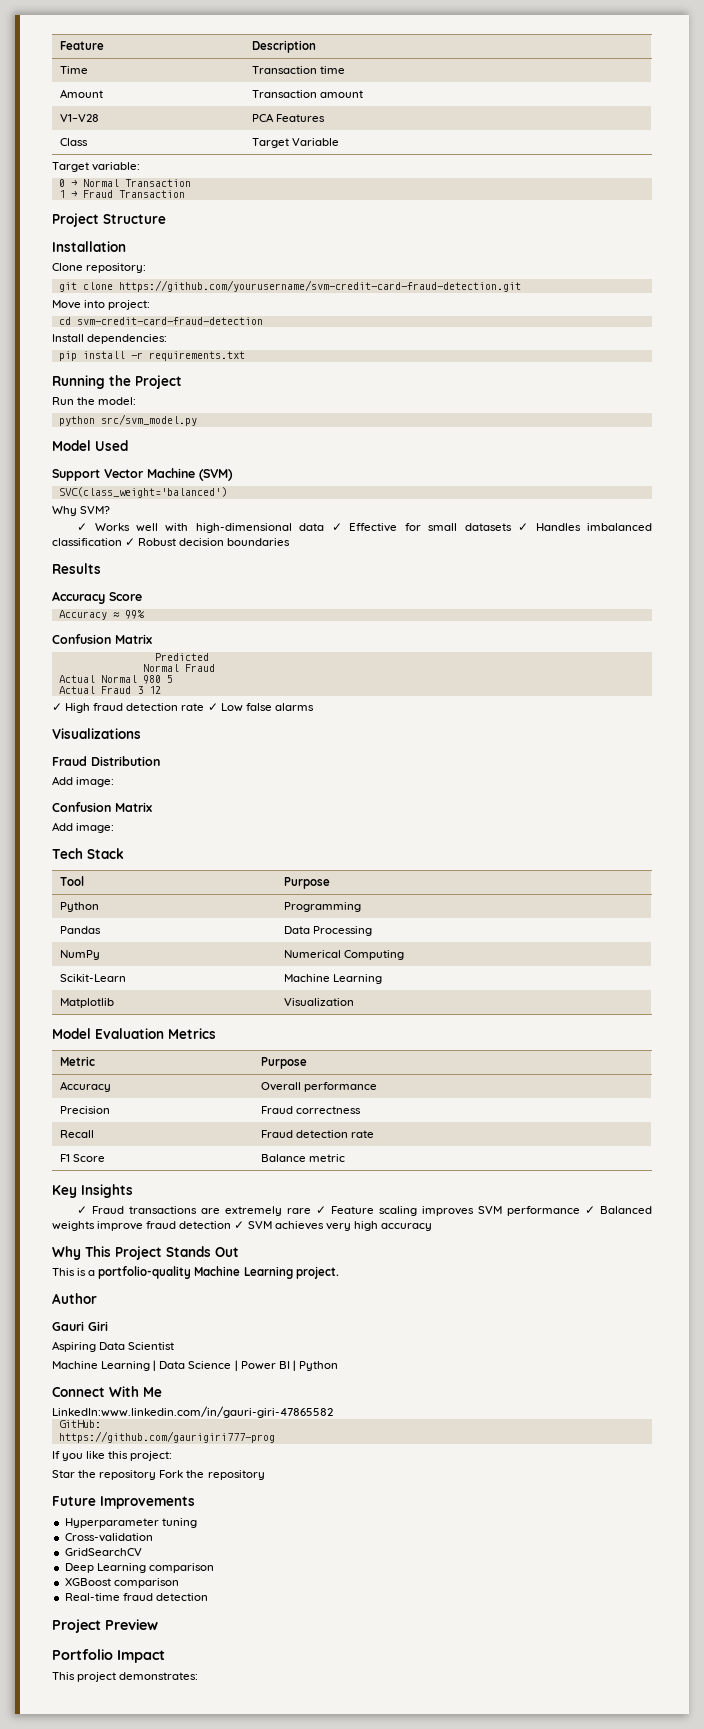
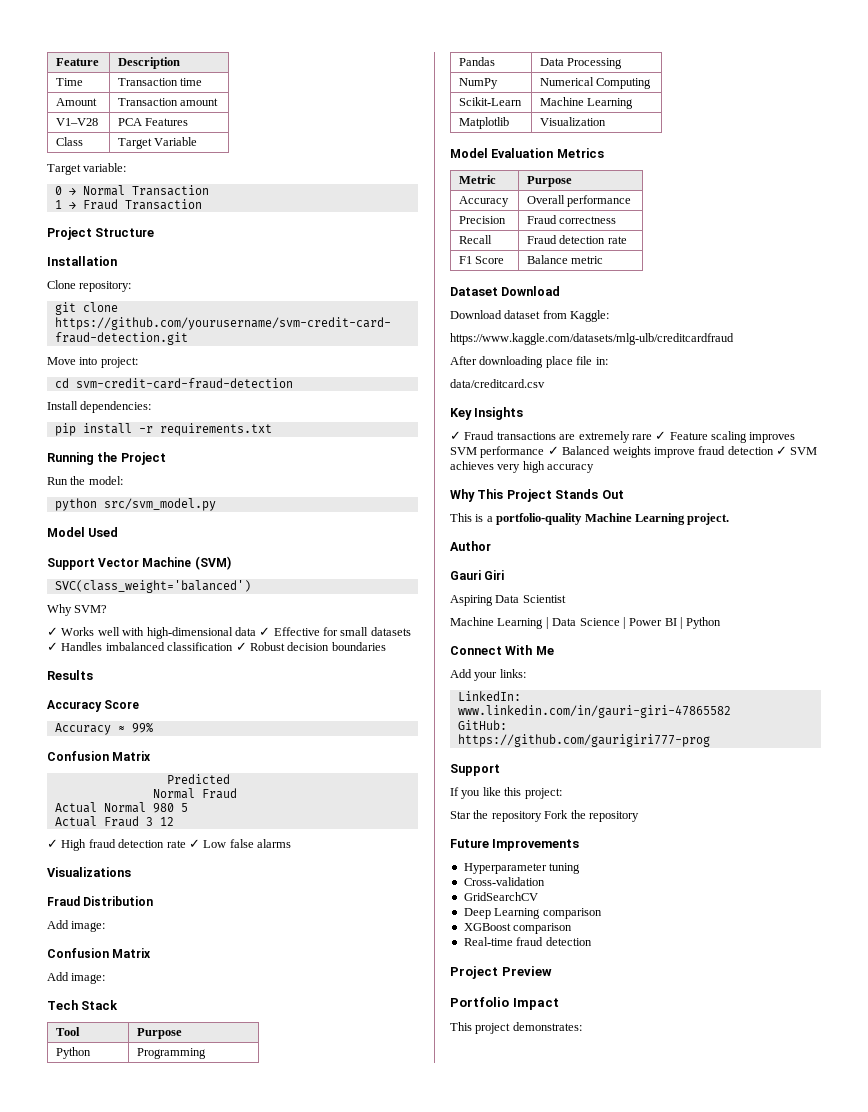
+ Dataset Download
+ Download dataset from Kaggle:
+ https://www.kaggle.com/datasets/mlg-ulb/creditcardfraud
+ After downloading place file in:
+ data/creditcard.csv
- LinkedIn:www.linkedin.com/in/gauri-giri-47865582
+ Add your links:
+ LinkedIn:
+ www.linkedin.com/in/gauri-giri-47865582
  https://github.com/gaurigiri777-prog
+ Support

